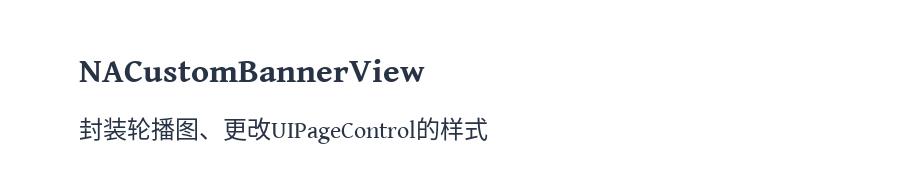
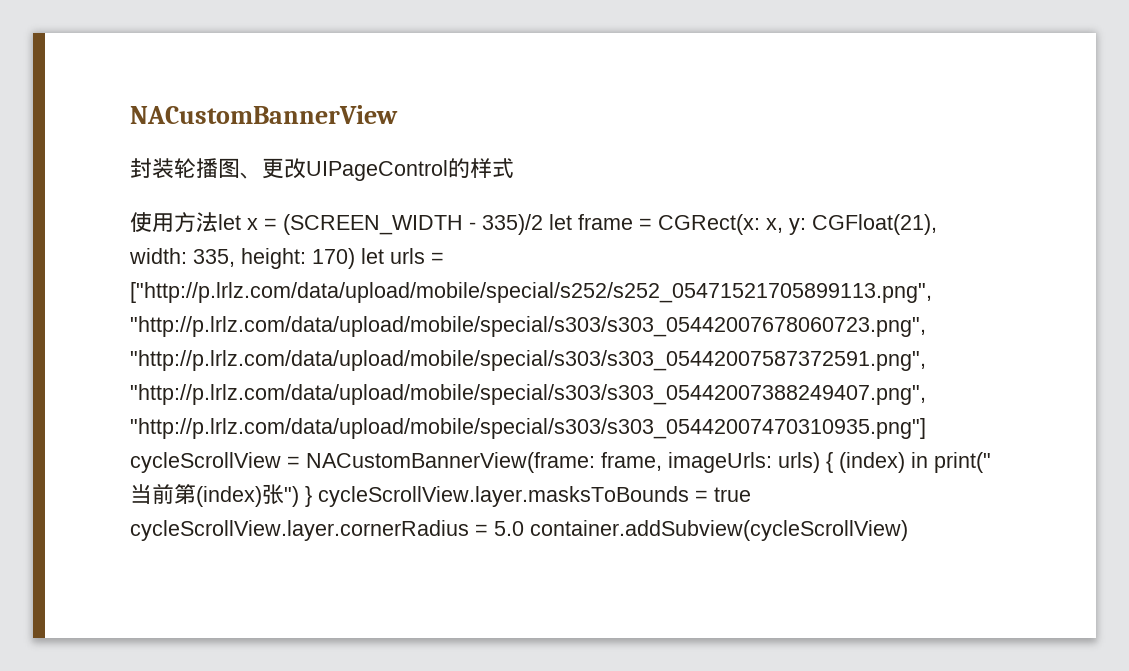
+ 使用方法let x = (SCREEN_WIDTH - 335)/2 let frame = CGRect(x: x, y: CGFloat(21), width: 335, height: 170) let urls = ["http://p.lrlz.com/data/upload/mobile/special/s252/s252_05471521705899113.png", "http://p.lrlz.com/data/upload/mobile/special/s303/s303_05442007678060723.png", "http://p.lrlz.com/data/upload/mobile/special/s303/s303_05442007587372591.png", "http://p.lrlz.com/data/upload/mobile/special/s303/s303_05442007388249407.png", "http://p.lrlz.com/data/upload/mobile/special/s303/s303_05442007470310935.png"] cycleScrollView = NACustomBannerView(frame: frame, imageUrls: urls) { (index) in print("当前第(index)张") } cycleScrollView.layer.masksToBounds = true cycleScrollView.layer.cornerRadius = 5.0 container.addSubview(cycleScrollView)

